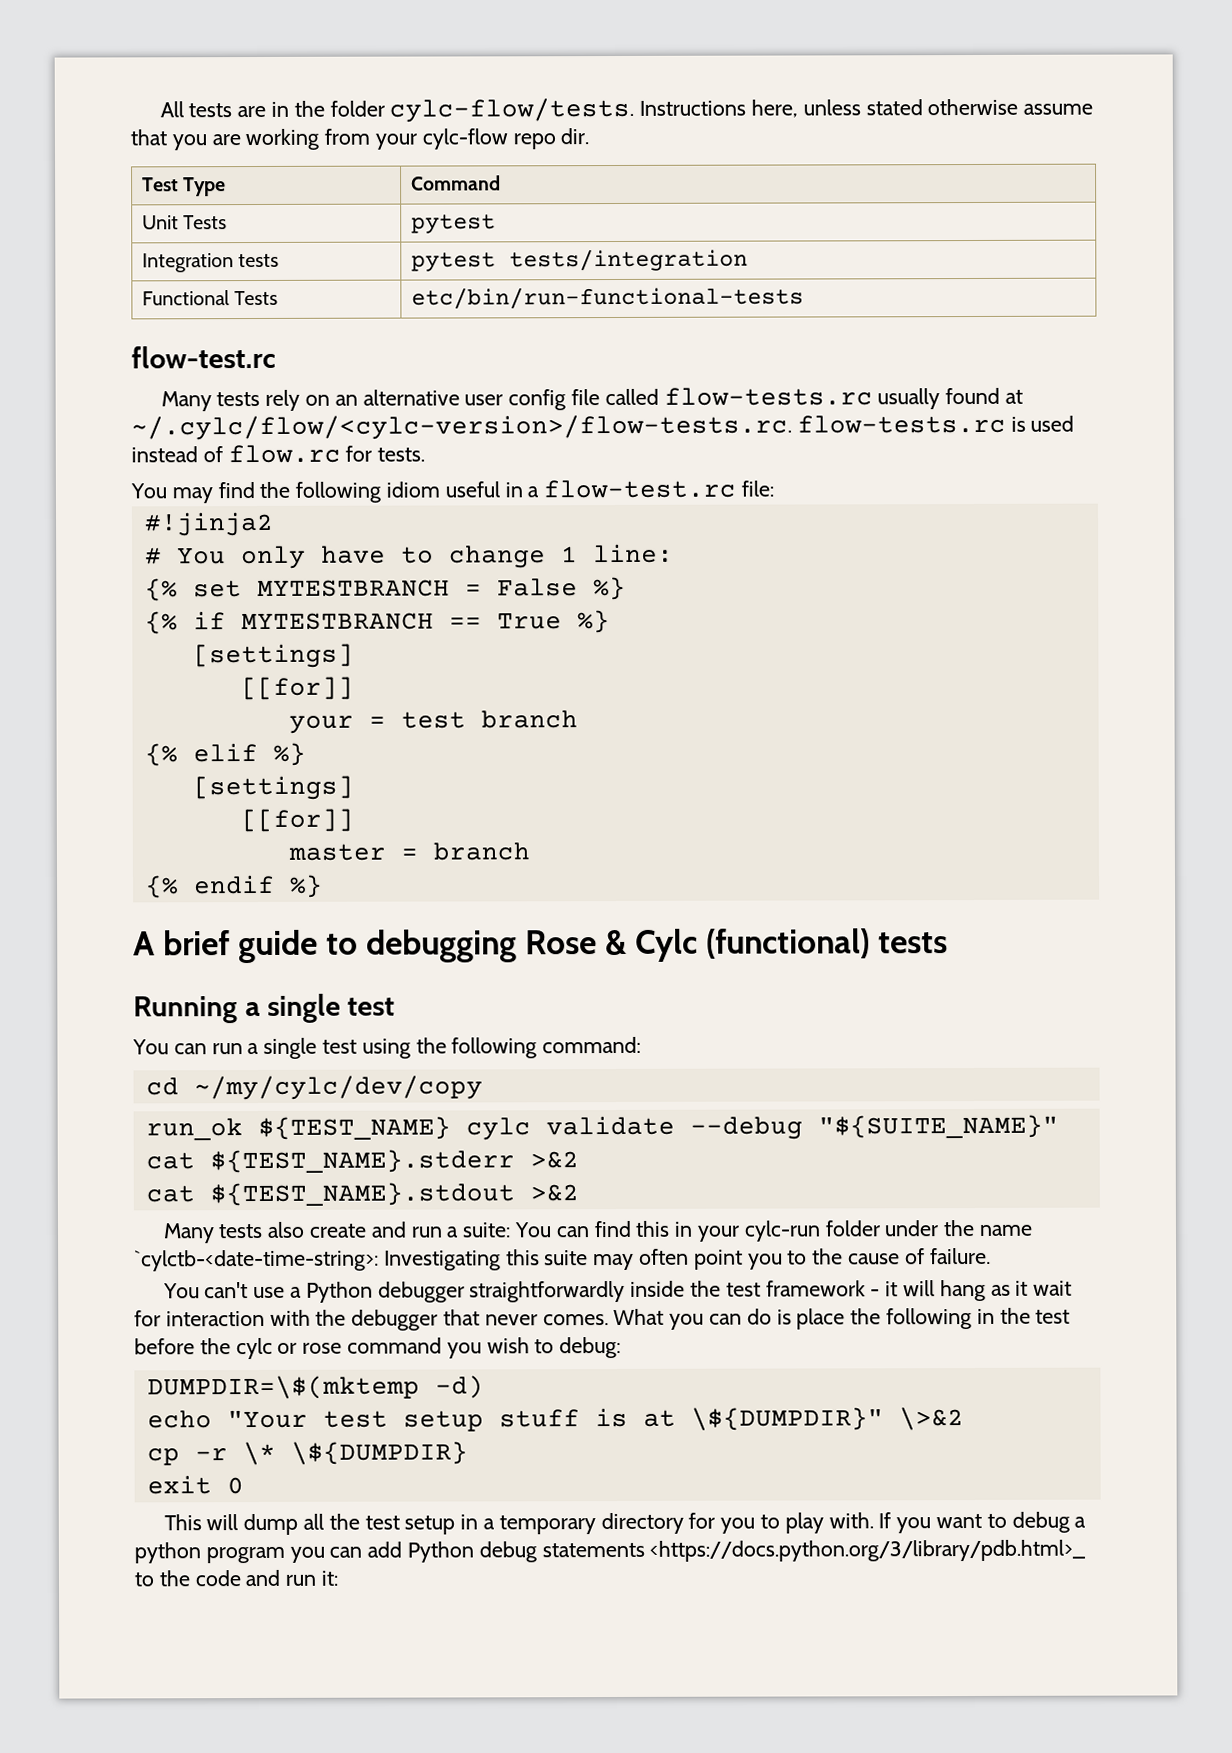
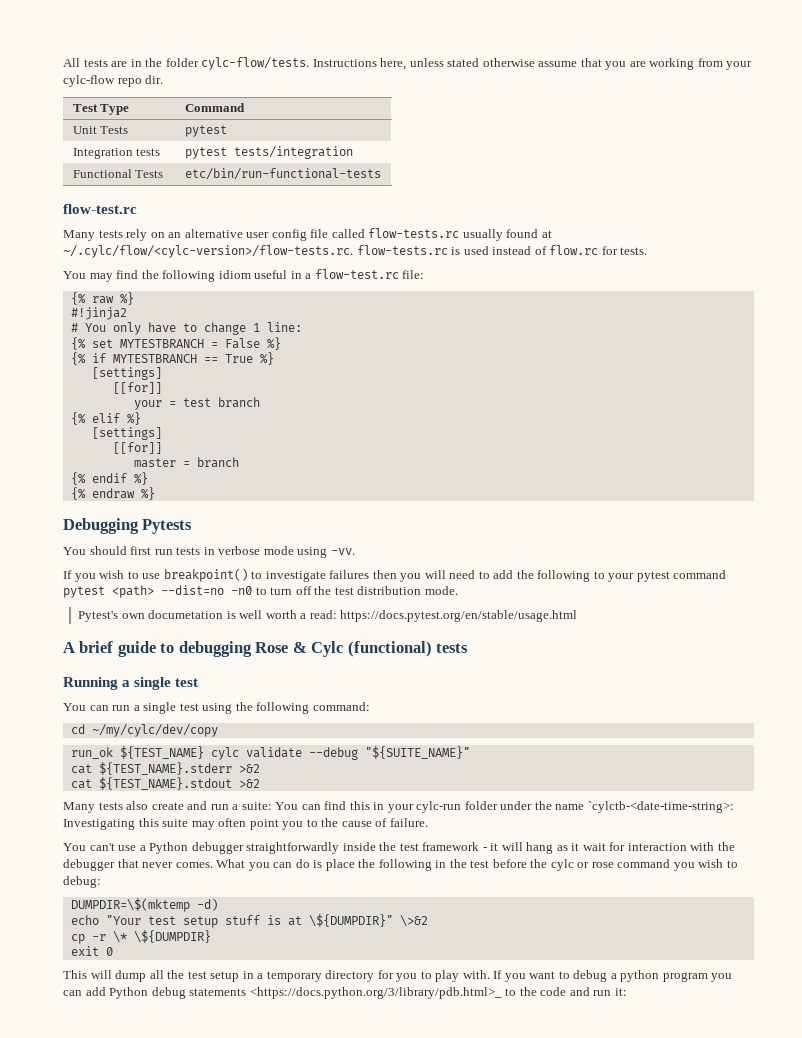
+ {% raw %}
+ {% endraw %}
+ Debugging Pytests
+ You should first run tests in verbose mode using -vv.
+ If you wish to use breakpoint() to investigate failures then you will need to add the following to your pytest command pytest <path> --dist=no -n0 to turn off the test distribution mode.
+ Pytest's own documetation is well worth a read: https://docs.pytest.org/en/stable/usage.html

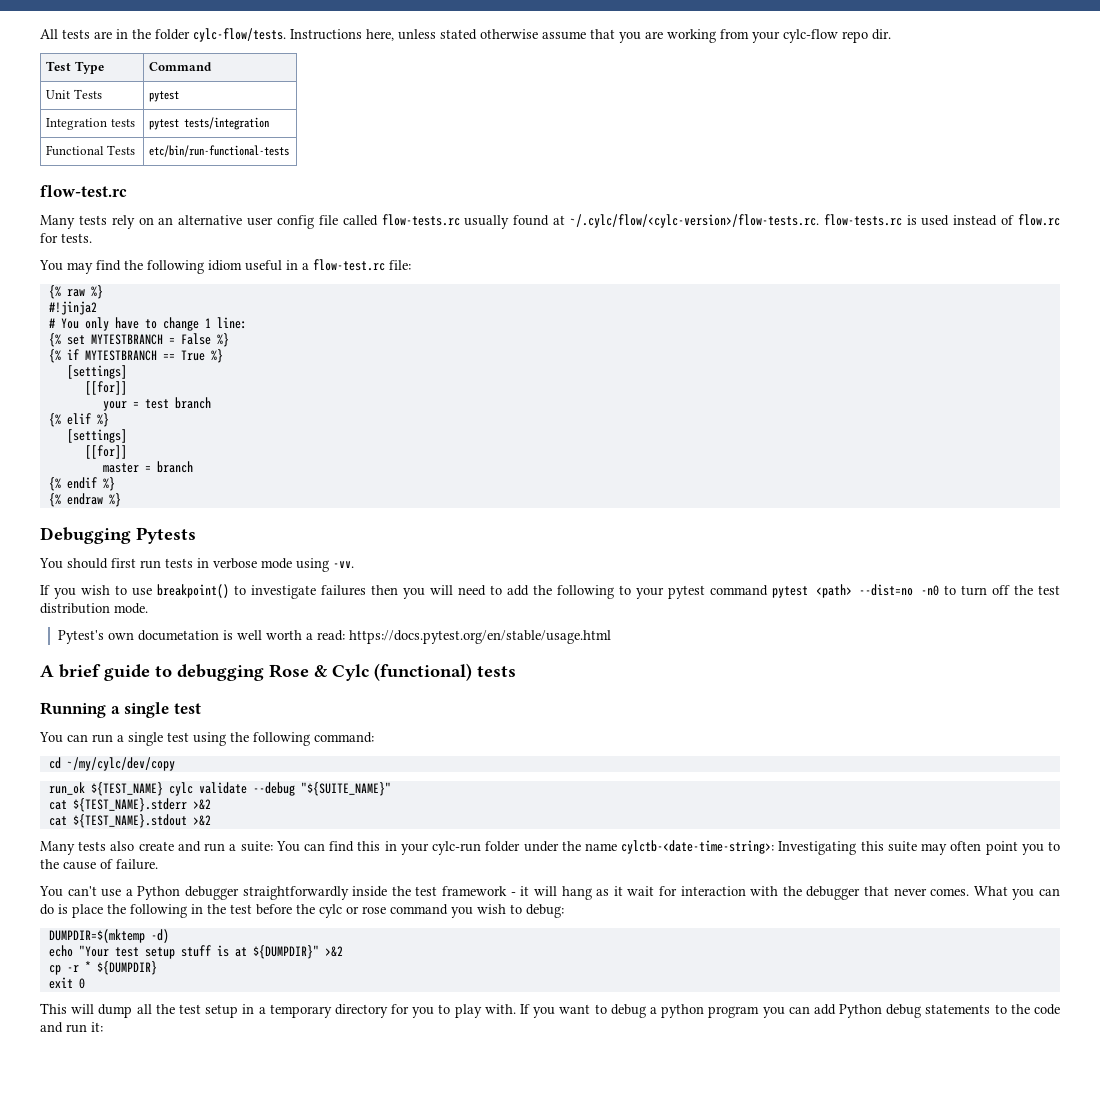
- Many tests also create and run a suite: You can find this in your cylc-run folder under the name `cylctb-<date-time-string>: Investigating this suite may often point you to the cause of failure.
+ Many tests also create and run a suite: You can find this in your cylc-run folder under the name cylctb-<date-time-string>: Investigating this suite may often point you to the cause of failure.
- DUMPDIR=\$(mktemp -d)
+ DUMPDIR=$(mktemp -d)
- echo "Your test setup stuff is at \${DUMPDIR}" \>&2
+ echo "Your test setup stuff is at ${DUMPDIR}" >&2
- cp -r \* \${DUMPDIR}
+ cp -r * ${DUMPDIR}
- If you want to debug a python program you can add Python debug statements <https://docs.python.org/3/library/pdb.html>_ to the code and run it:
+ If you want to debug a python program you can add Python debug statements to the code and run it:

